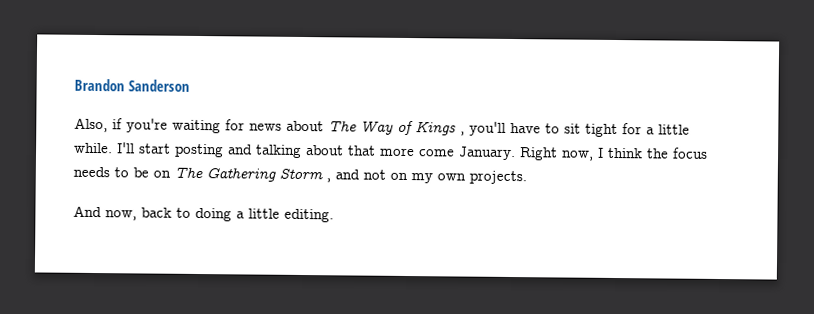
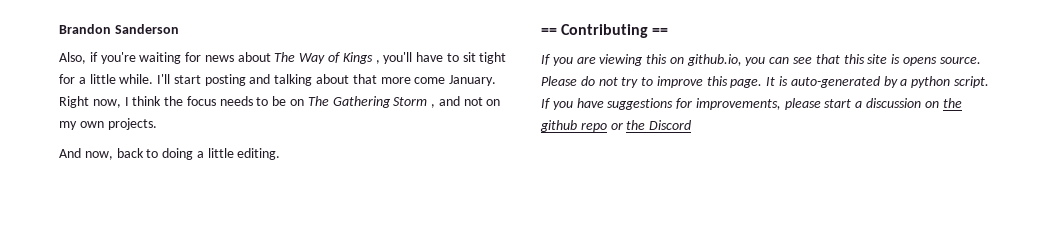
+ == Contributing ==
+ If you are viewing this on github.io, you can see that this site is opens source. Please do not try to improve this page. It is auto-generated by a python script. If you have suggestions for improvements, please start a discussion on the github repo or the Discord

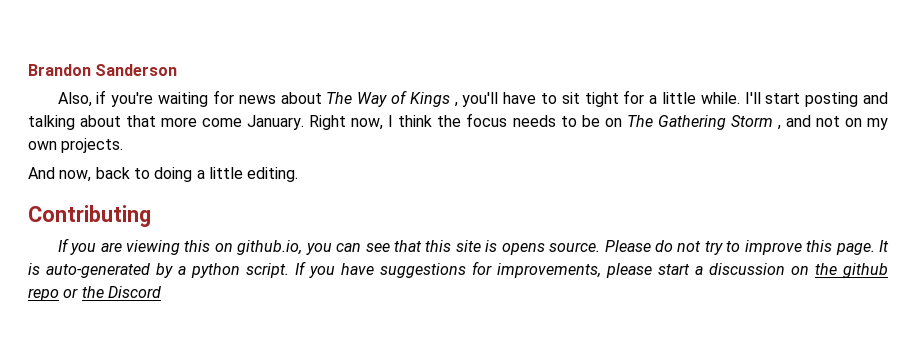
- == Contributing ==
+ Contributing

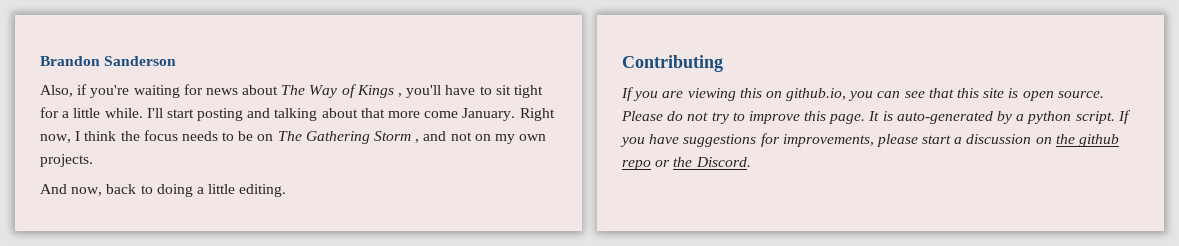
- If you are viewing this on github.io, you can see that this site is opens source.
+ If you are viewing this on github.io, you can see that this site is open source.
- If you have suggestions for improvements, please start a discussion on the github repo or the Discord
+ If you have suggestions for improvements, please start a discussion on the github repo or the Discord.

